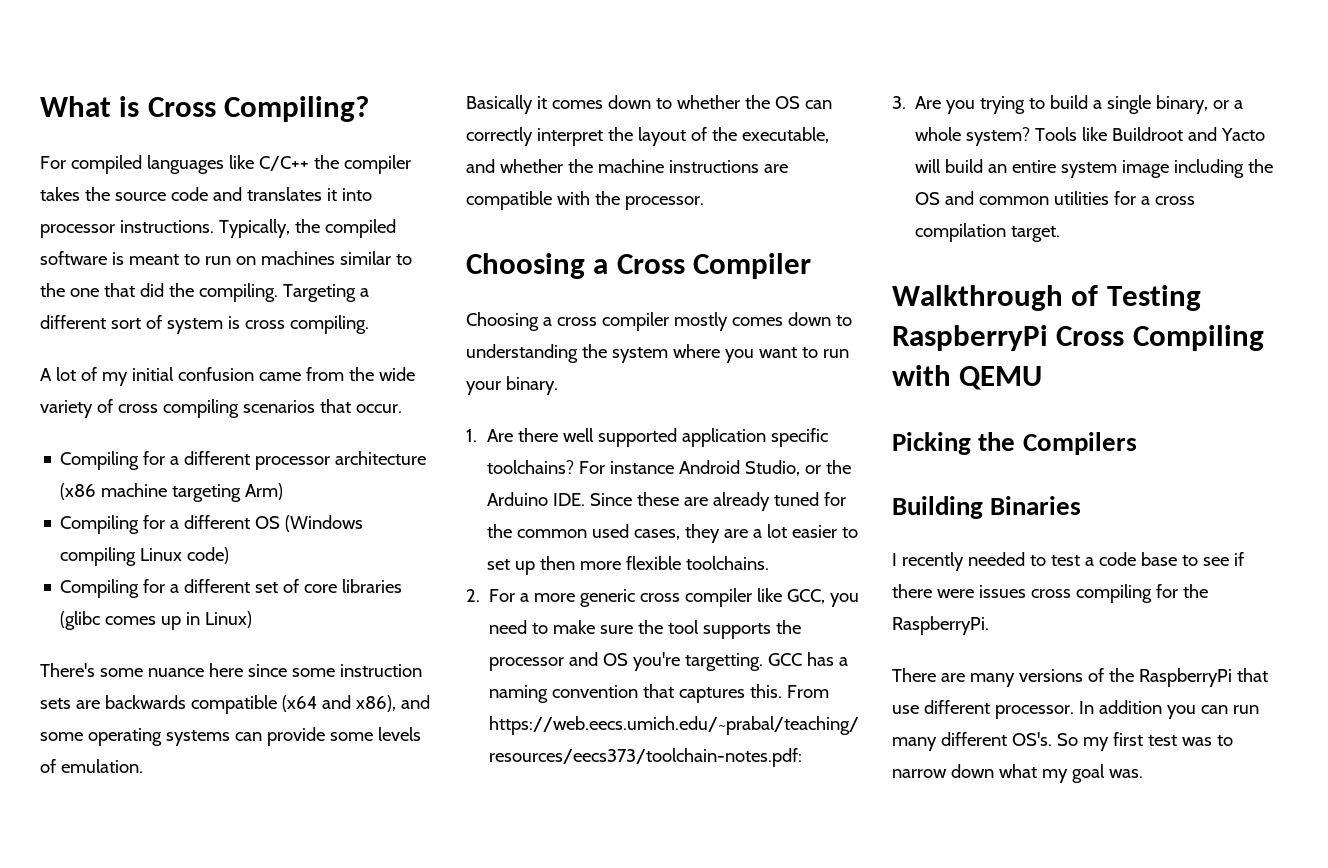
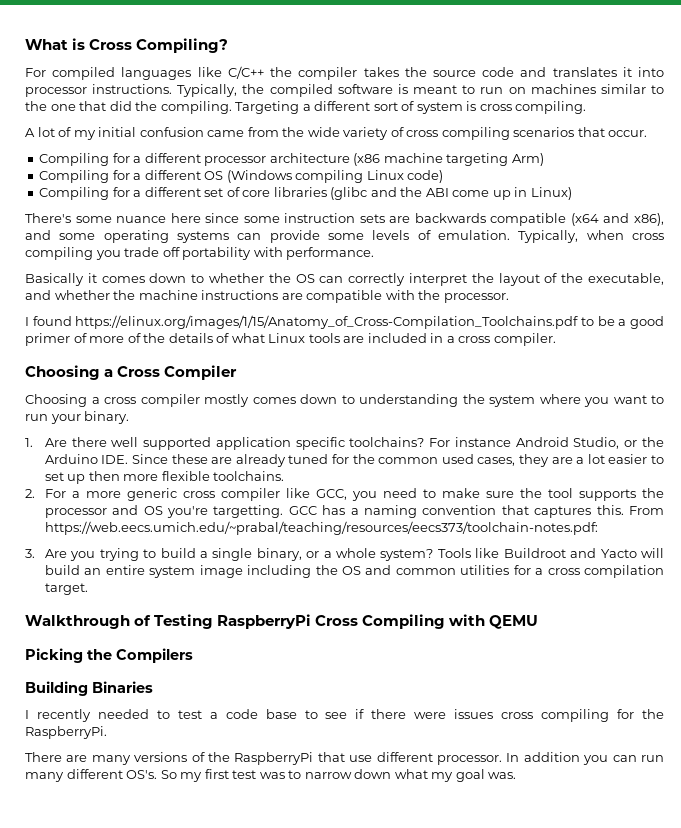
- Compiling for a different set of core libraries (glibc comes up in Linux)
+ Compiling for a different set of core libraries (glibc and the ABI come up in Linux)
+ Typically, when cross compiling you trade off portability with performance.
+ I found https://elinux.org/images/1/15/Anatomy_of_Cross-Compilation_Toolchains.pdf to be a good primer of more of the details of what Linux tools are included in a cross compiler.

